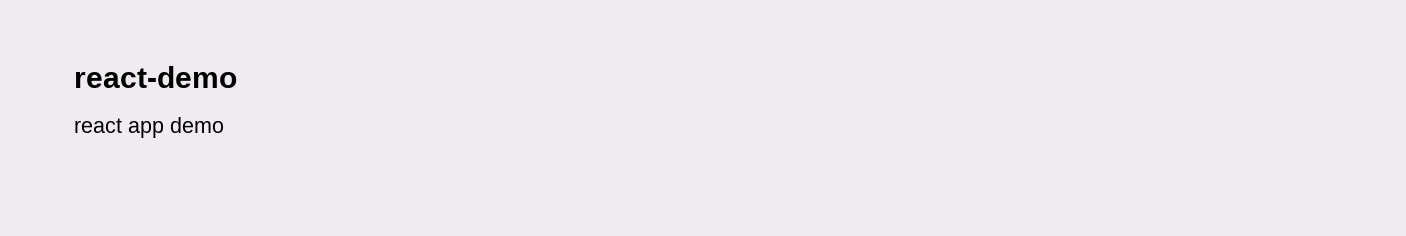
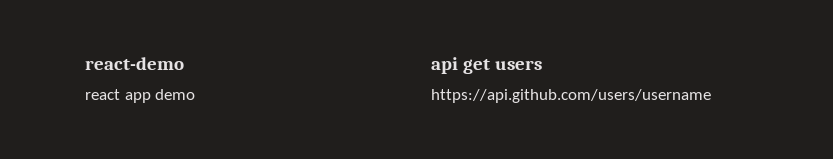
+ api get users
+ https://api.github.com/users/username

